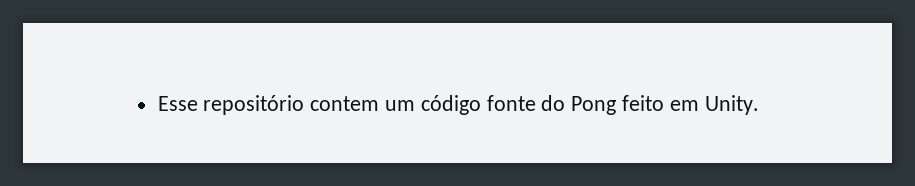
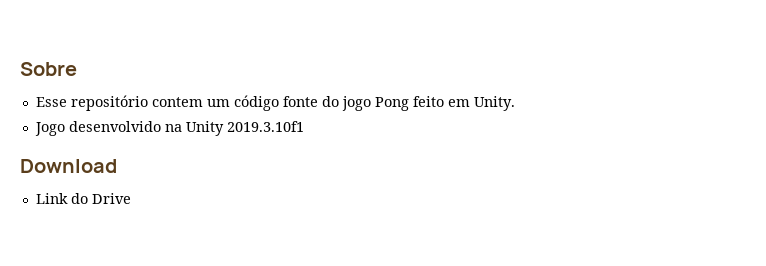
+ Sobre
- Esse repositório contem um código fonte do Pong feito em Unity.
+ Esse repositório contem um código fonte do jogo Pong feito em Unity.
+ Jogo desenvolvido na Unity 2019.3.10f1
+ Download
+ Link do Drive

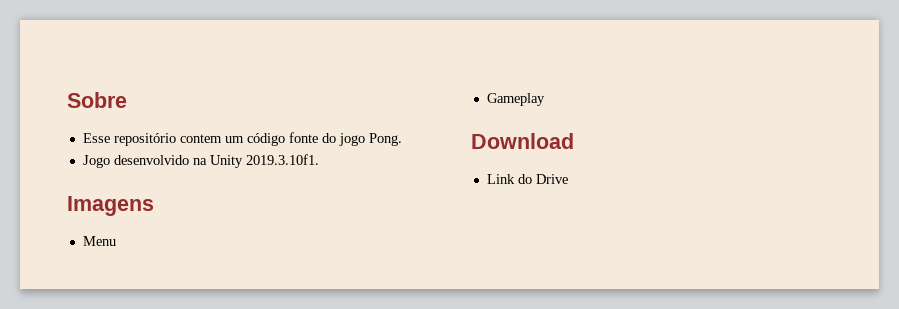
- Esse repositório contem um código fonte do jogo Pong feito em Unity.
+ Esse repositório contem um código fonte do jogo Pong.
- Jogo desenvolvido na Unity 2019.3.10f1
+ Jogo desenvolvido na Unity 2019.3.10f1.
+ Imagens
+ Menu
+ Gameplay

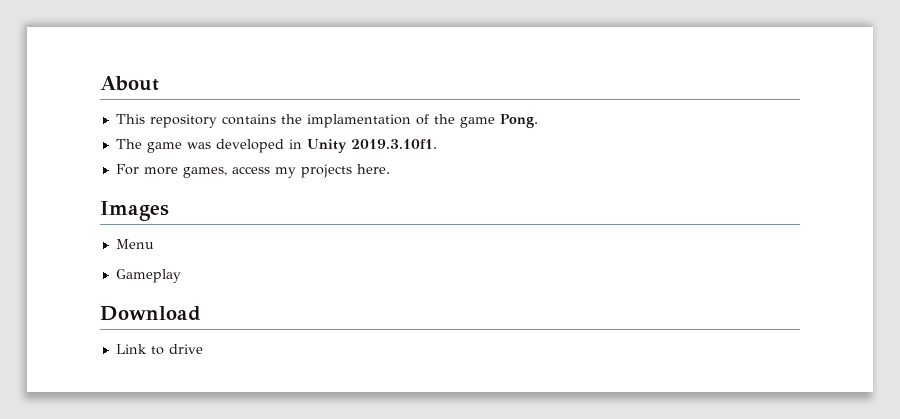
- Sobre
- Esse repositório contem um código fonte do jogo Pong.
- Jogo desenvolvido na Unity 2019.3.10f1.
- Imagens
+ About
+ This repository contains the implamentation of the game Pong.
+ The game was developed in Unity 2019.3.10f1.
+ For more games, access my projects here.
+ Images
- Link do Drive
+ Link to drive

